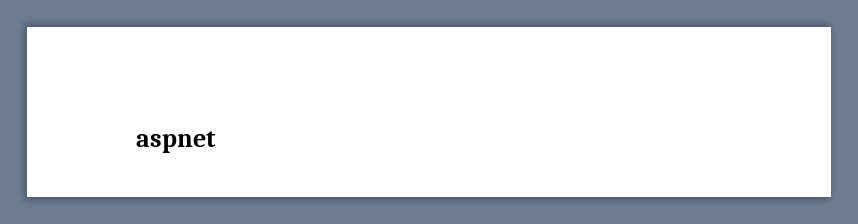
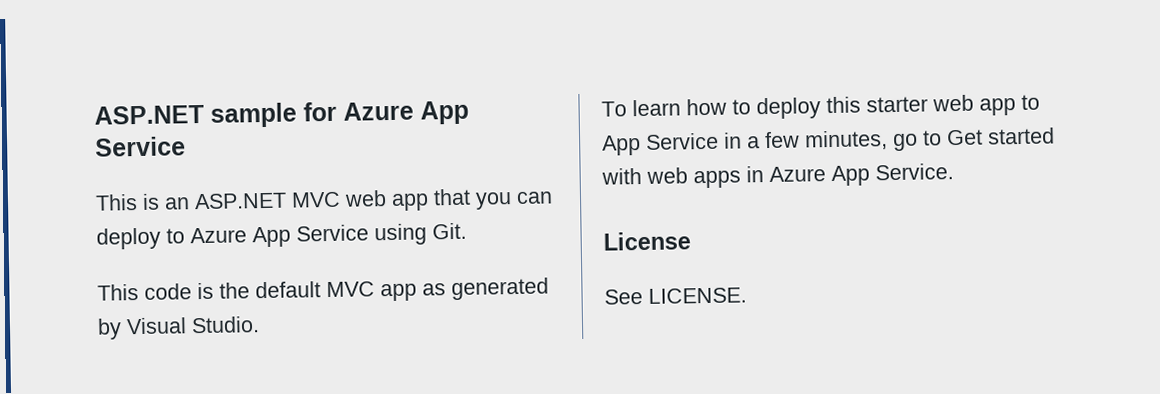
- aspnet
+ ASP.NET sample for Azure App Service
+ This is an ASP.NET MVC web app that you can deploy to Azure App Service using Git.
+ This code is the default MVC app as generated by Visual Studio.
+ To learn how to deploy this starter web app to App Service in a few minutes, go to Get started with web apps in Azure App Service.
+ License
+ See LICENSE.

